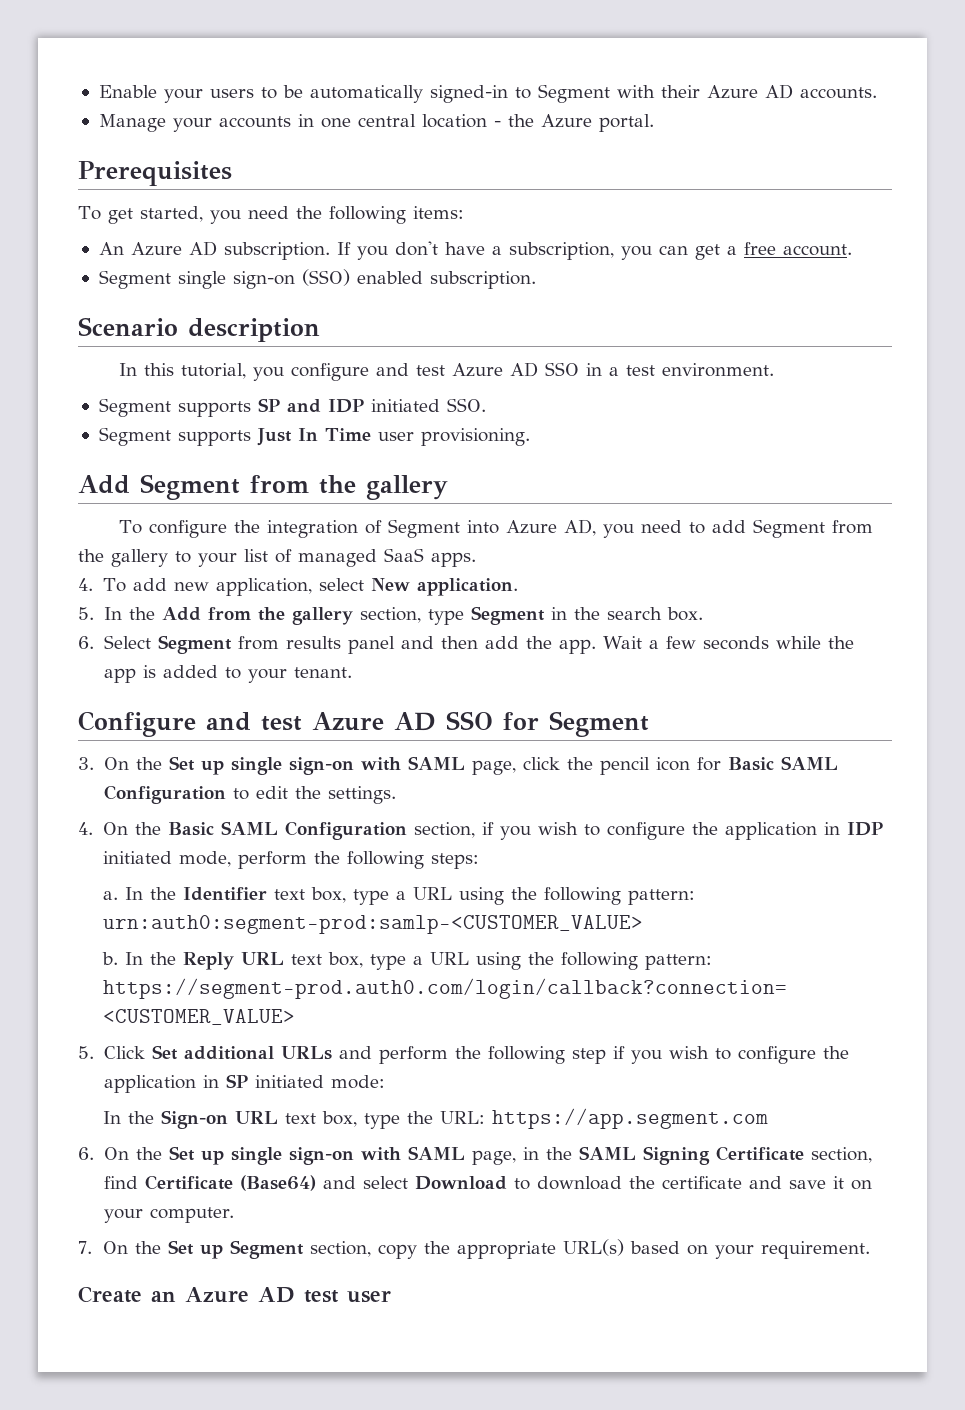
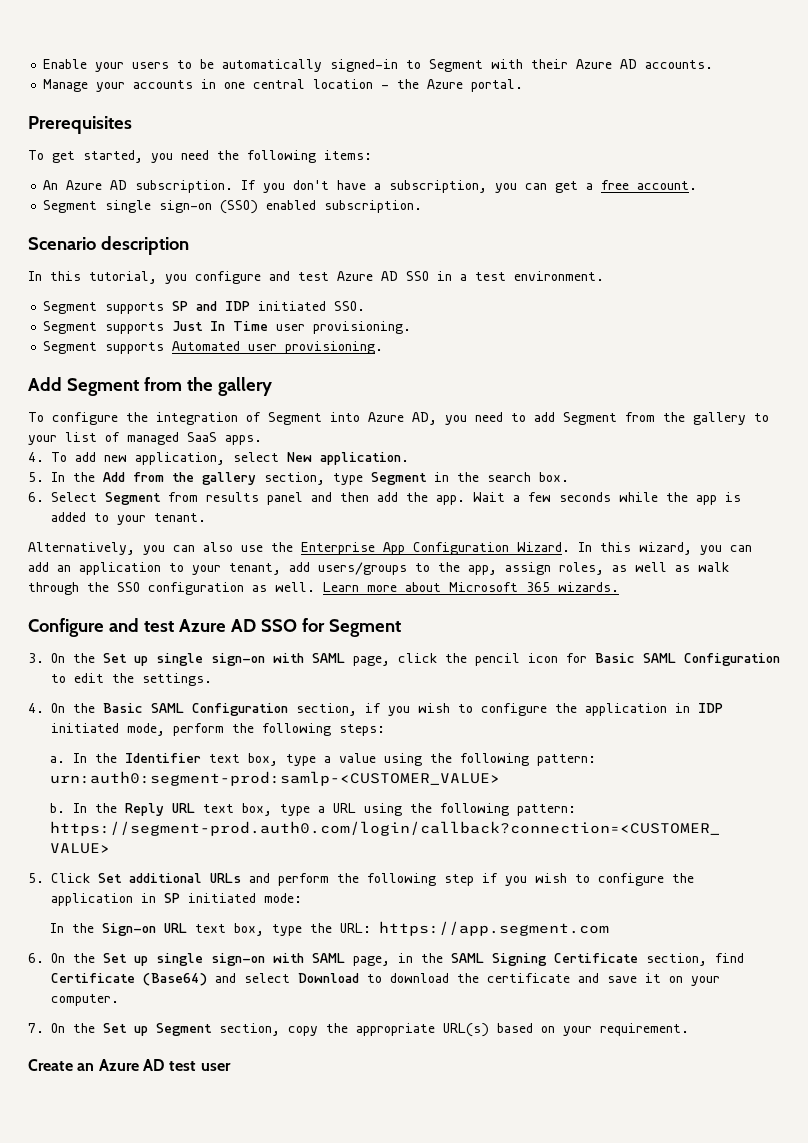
+ Segment supports Automated user provisioning.
+ Alternatively, you can also use the Enterprise App Configuration Wizard. In this wizard, you can add an application to your tenant, add users/groups to the app, assign roles, as well as walk through the SSO configuration as well. Learn more about Microsoft 365 wizards.
- In the Identifier text box, type a URL using the following pattern: urn:auth0:segment-prod:samlp-<CUSTOMER_VALUE>
+ In the Identifier text box, type a value using the following pattern: urn:auth0:segment-prod:samlp-<CUSTOMER_VALUE>

